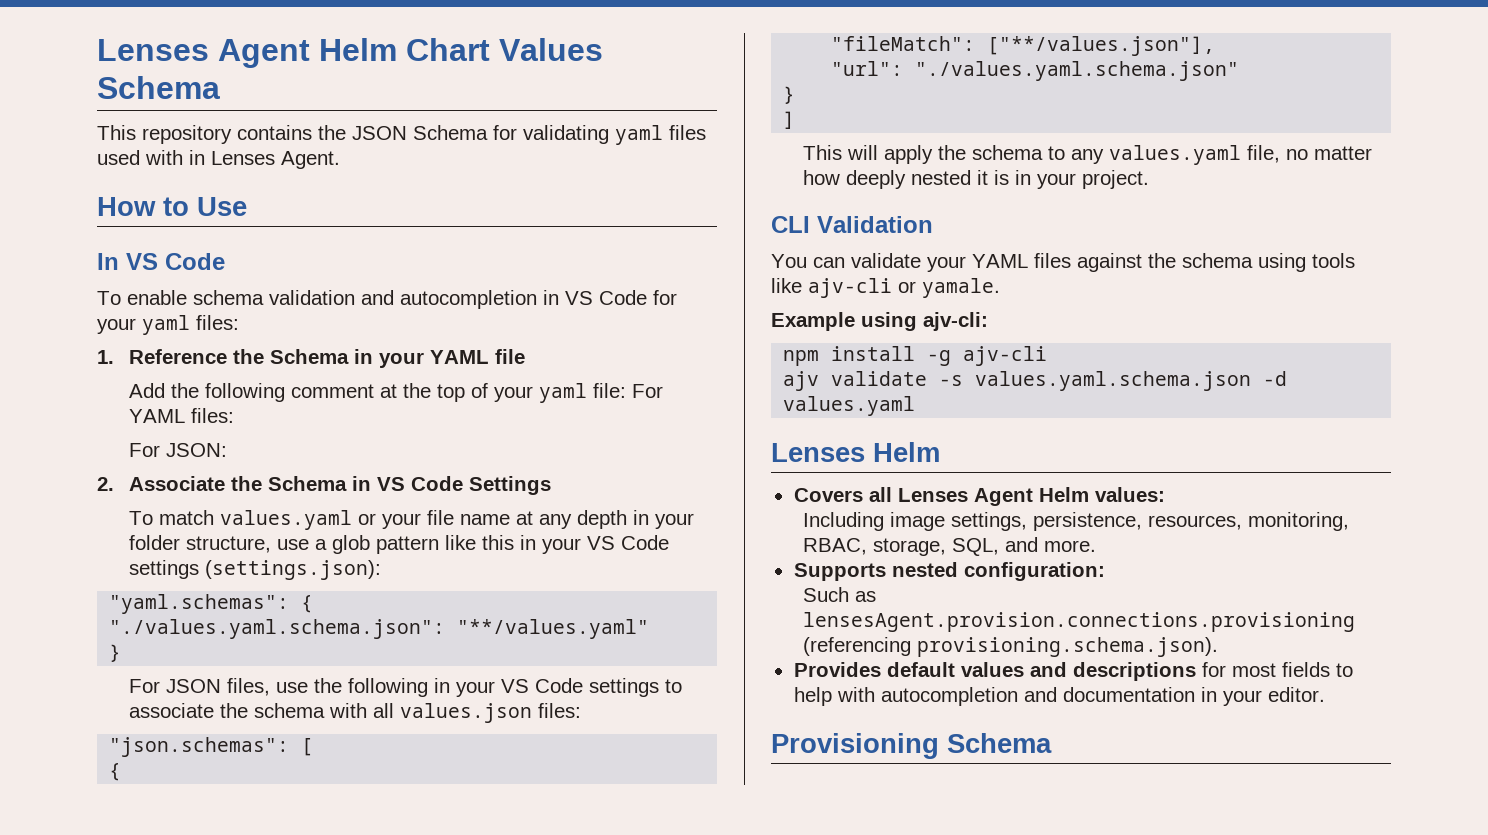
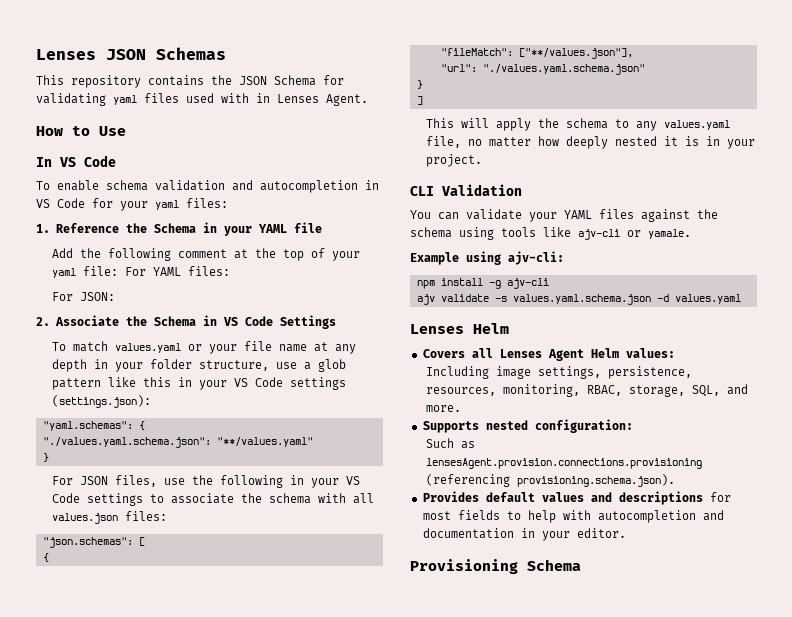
- Lenses Agent Helm Chart Values Schema
+ Lenses JSON Schemas

